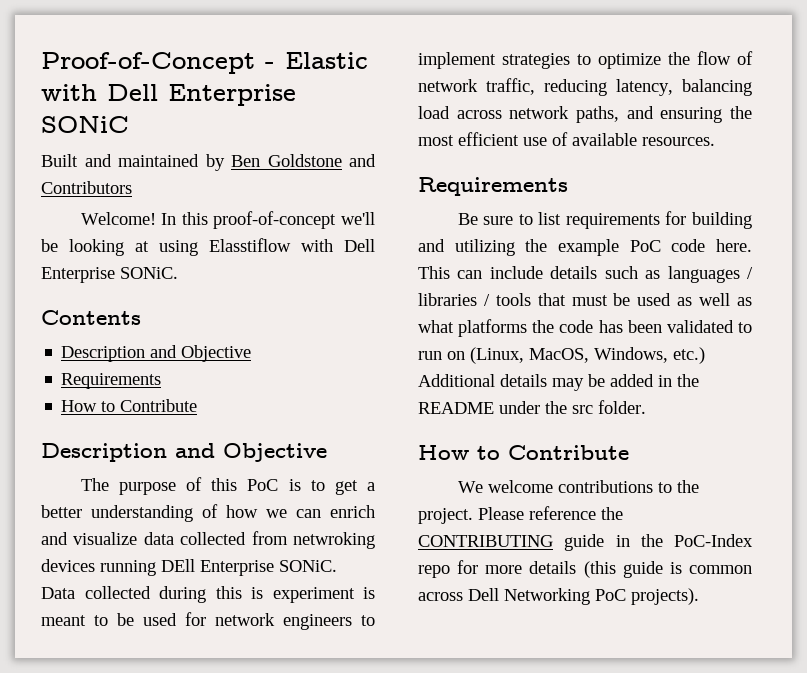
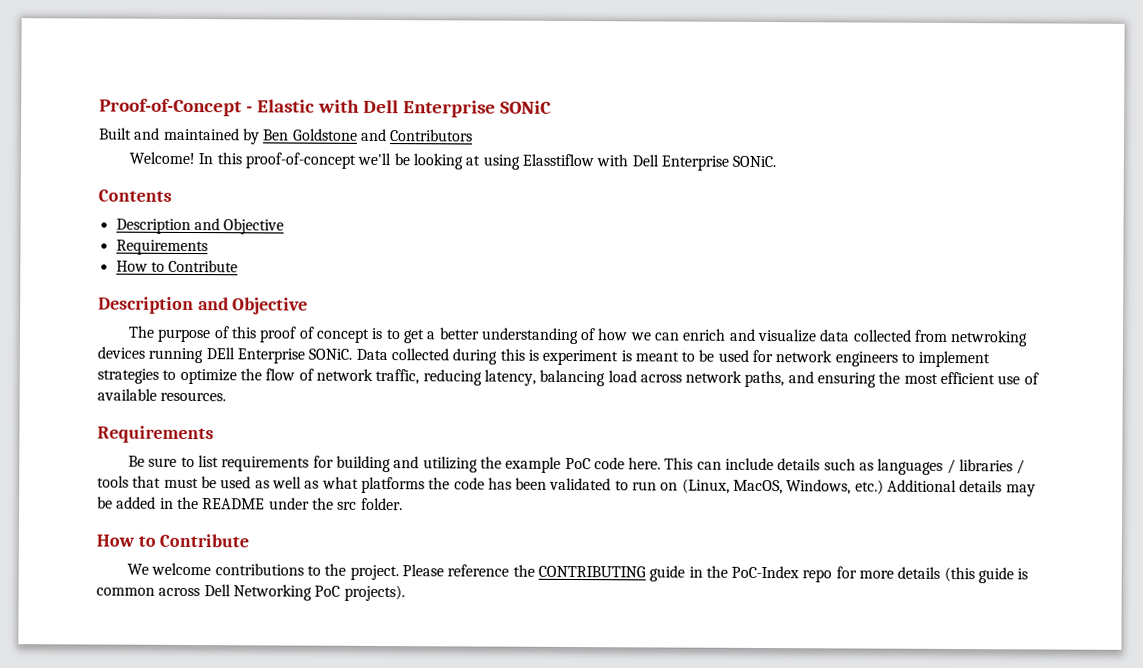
- The purpose of this PoC is to get a better understanding of how we can enrich and visualize data collected from netwroking devices running DEll Enterprise SONiC.
+ The purpose of this proof of concept is to get a better understanding of how we can enrich and visualize data collected from netwroking devices running DEll Enterprise SONiC.

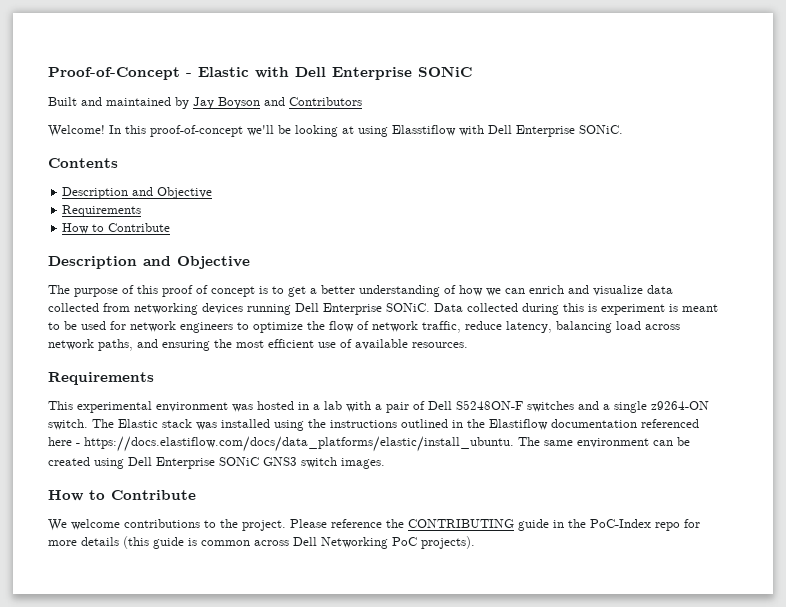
- Built and maintained by Ben Goldstone and Contributors
+ Built and maintained by Jay Boyson and Contributors
- The purpose of this proof of concept is to get a better understanding of how we can enrich and visualize data collected from netwroking devices running DEll Enterprise SONiC.
+ The purpose of this proof of concept is to get a better understanding of how we can enrich and visualize data collected from networking devices running Dell Enterprise SONiC.
- Data collected during this is experiment is meant to be used for network engineers to implement strategies to optimize the flow of network traffic, reducing latency, balancing load across network paths, and ensuring the most efficient use of available resources.
+ Data collected during this is experiment is meant to be used for network engineers to optimize the flow of network traffic, reduce latency, balancing load across network paths, and ensuring the most efficient use of available resources.
- Be sure to list requirements for building and utilizing the example PoC code here. This can include details such as languages / libraries / tools that must be used as well as what platforms the code has been validated to run on (Linux, MacOS, Windows, etc.) Additional details may be added in the README under the src folder.
+ This experimental environment was hosted in a lab with a pair of Dell S5248ON-F switches and a single z9264-ON switch. The Elastic stack was installed using the instructions outlined in the Elastiflow documentation referenced here - https://docs.elastiflow.com/docs/data_platforms/elastic/install_ubuntu. The same environment can be created using Dell Enterprise SONiC GNS3 switch images.

